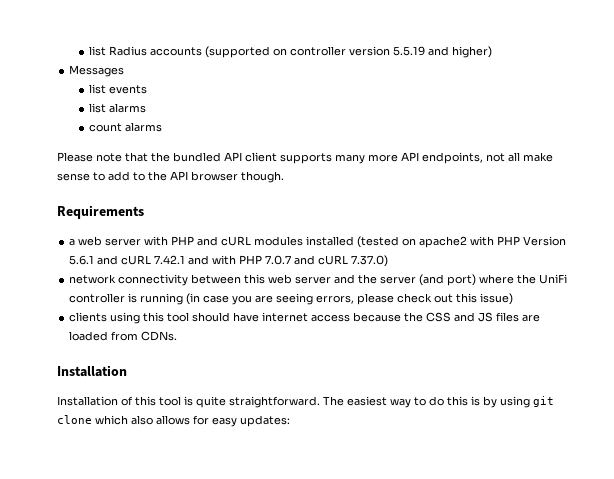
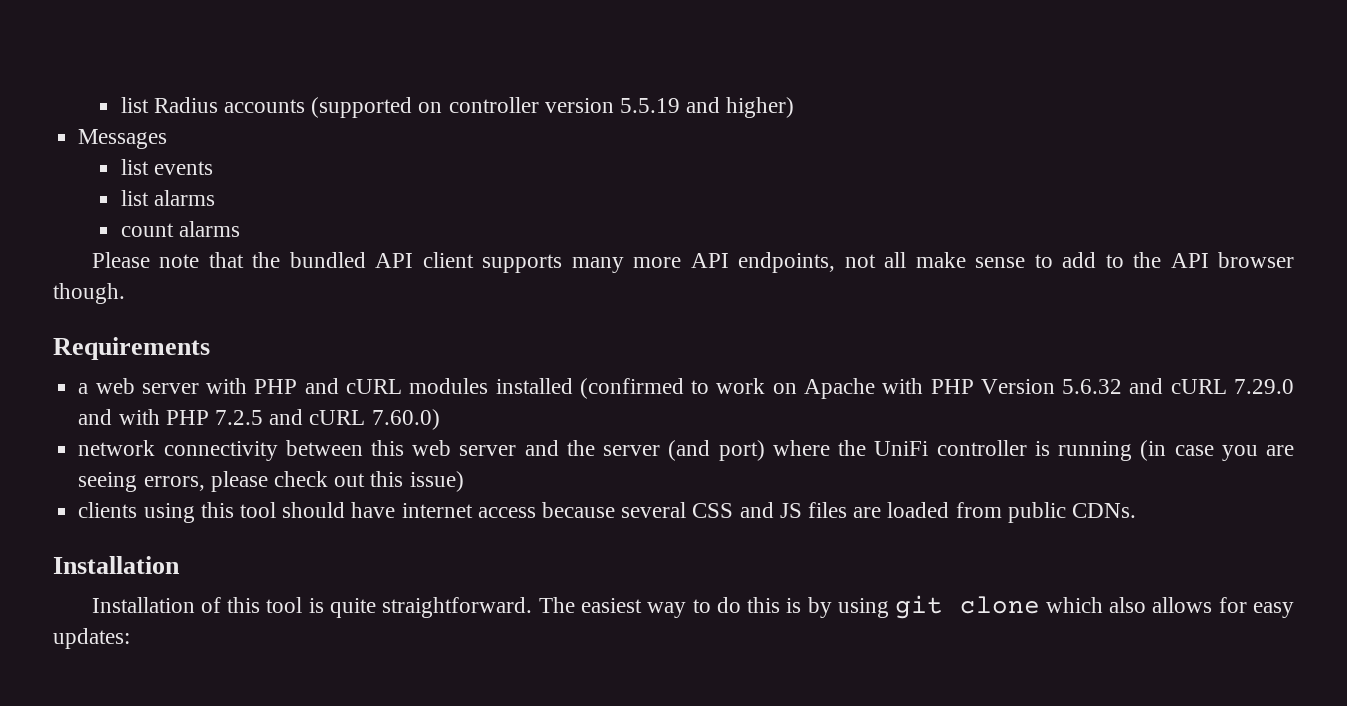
- a web server with PHP and cURL modules installed (tested on apache2 with PHP Version 5.6.1 and cURL 7.42.1 and with PHP 7.0.7 and cURL 7.37.0)
+ a web server with PHP and cURL modules installed (confirmed to work on Apache with PHP Version 5.6.32 and cURL 7.29.0 and with PHP 7.2.5 and cURL 7.60.0)
- clients using this tool should have internet access because the CSS and JS files are loaded from CDNs.
+ clients using this tool should have internet access because several CSS and JS files are loaded from public CDNs.

